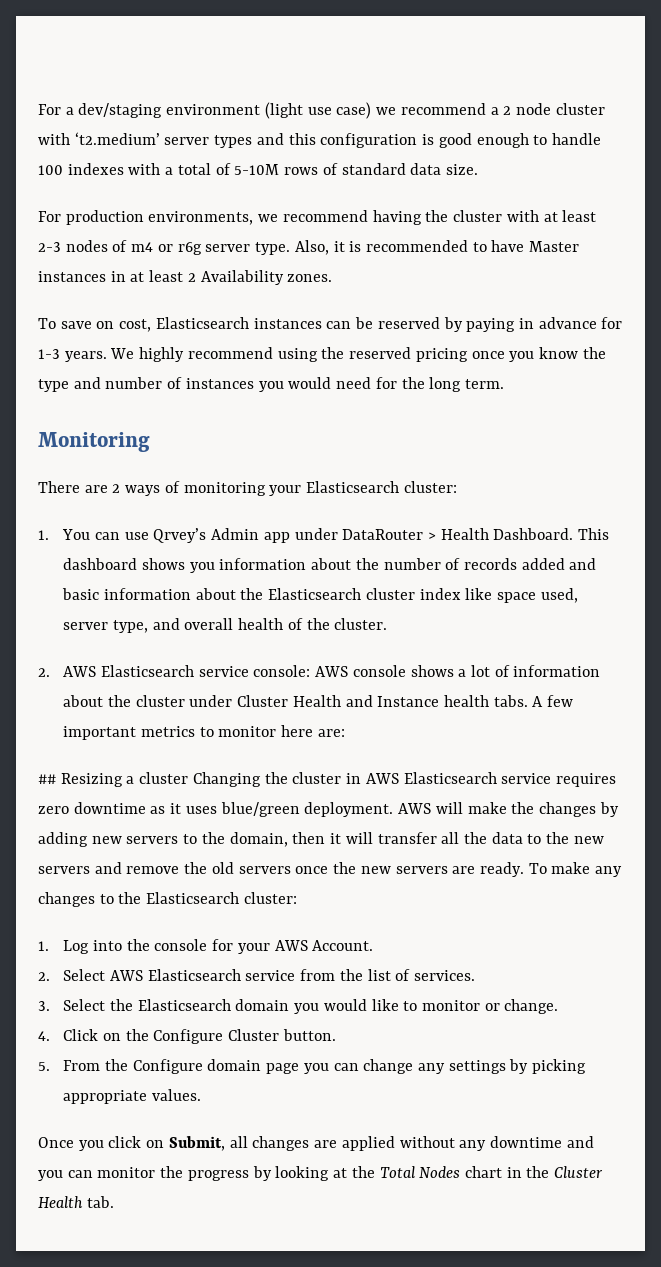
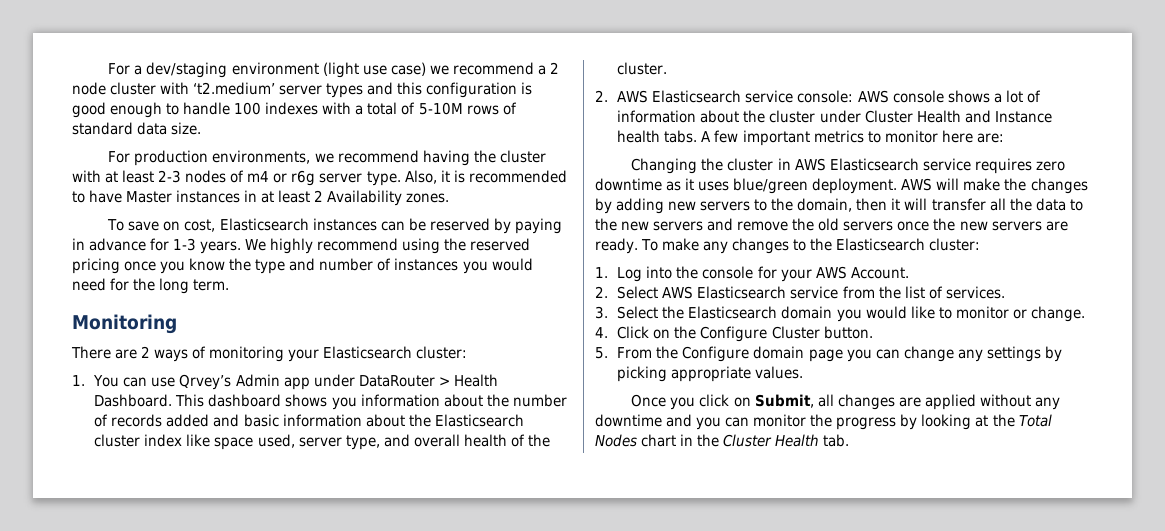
- ## Resizing a cluster Changing the cluster in AWS Elasticsearch service requires zero downtime as it uses blue/green deployment.
+ Changing the cluster in AWS Elasticsearch service requires zero downtime as it uses blue/green deployment.

